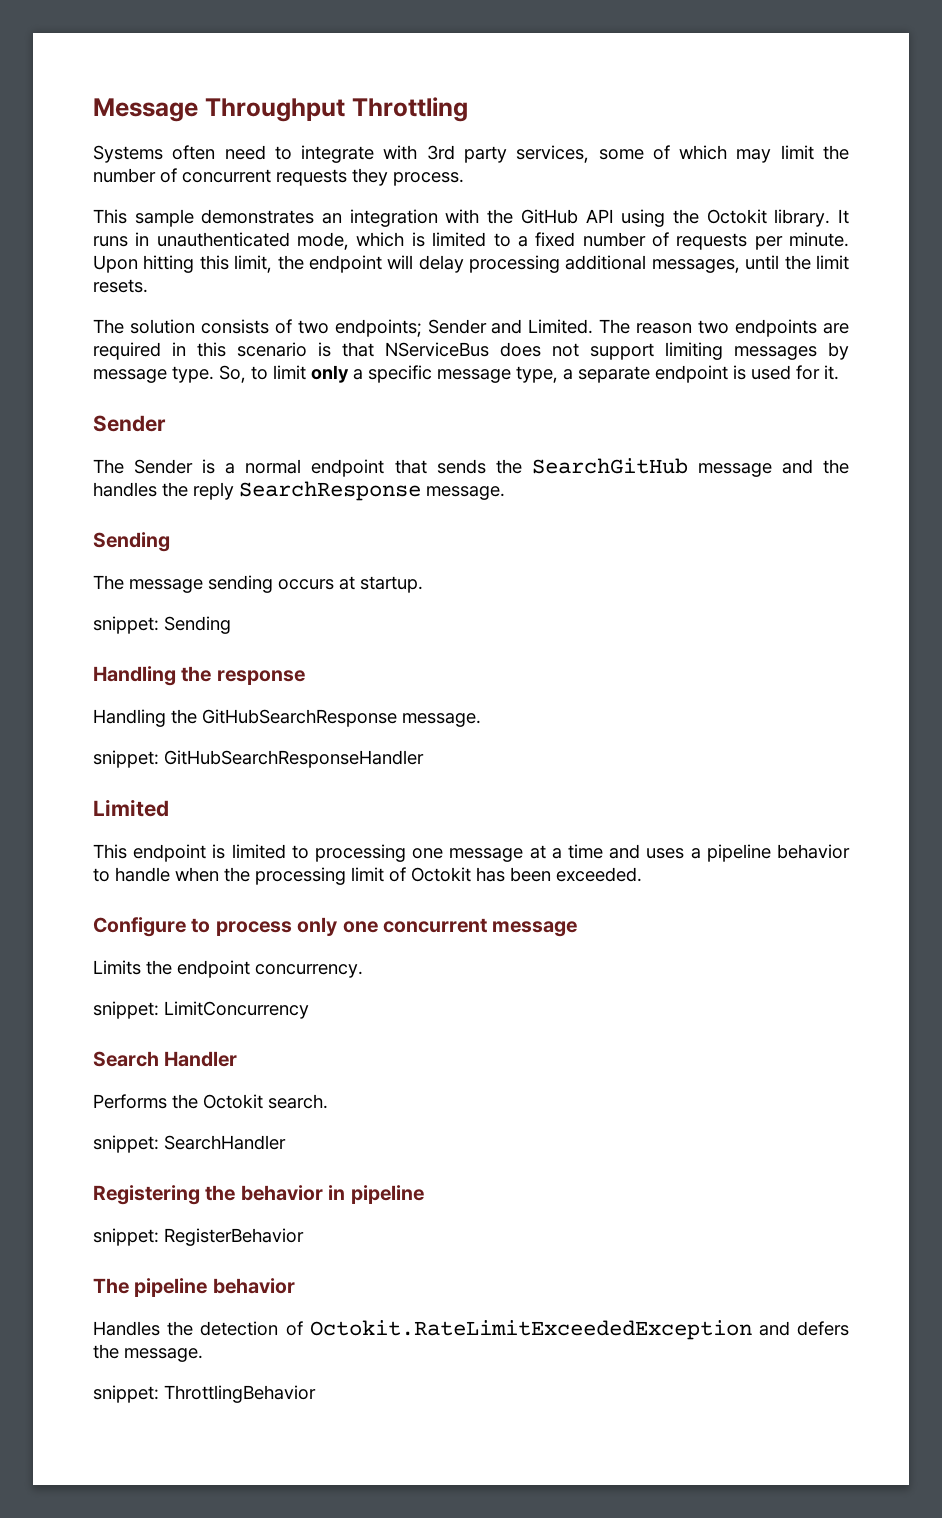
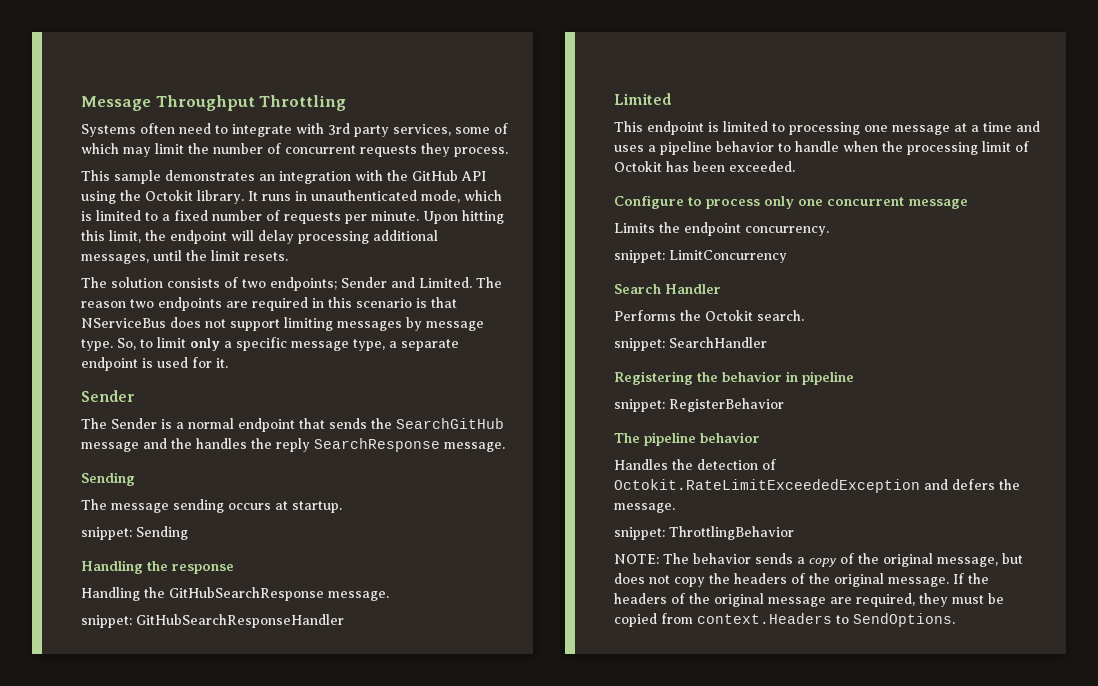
+ NOTE: The behavior sends a copy of the original message, but does not copy the headers of the original message. If the headers of the original message are required, they must be copied from context.Headers to SendOptions.

